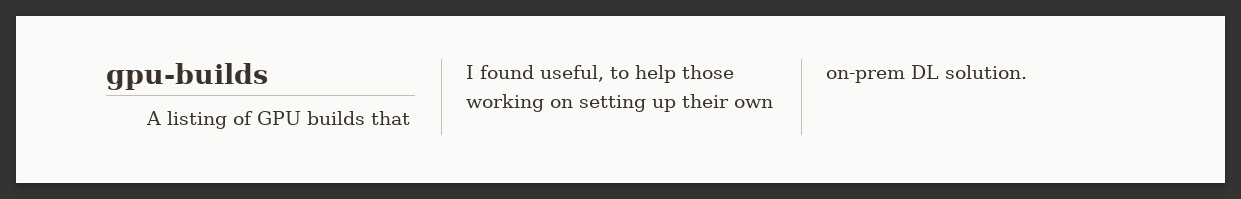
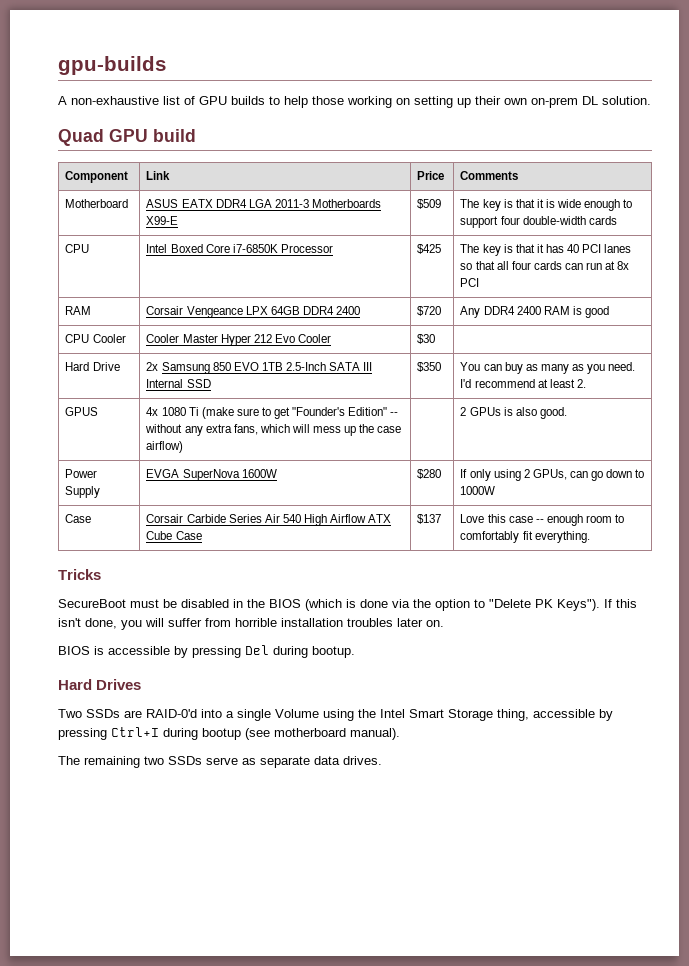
- A listing of GPU builds that I found useful, to help those working on setting up their own on-prem DL solution.
+ A non-exhaustive list of GPU builds to help those working on setting up their own on-prem DL solution.
+ Quad GPU build
+ Component | Link | Price | Comments
+ Motherboard | ASUS EATX DDR4 LGA 2011-3 Motherboards X99-E | $509 | The key is that it is wide enough to support four double-width cards
+ CPU | Intel Boxed Core i7-6850K Processor | $425 | The key is that it has 40 PCI lanes so that all four cards can run at 8x PCI
+ RAM | Corsair Vengeance LPX 64GB DDR4 2400 | $720 | Any DDR4 2400 RAM is good
+ CPU Cooler | Cooler Master Hyper 212 Evo Cooler | $30 |
+ Hard Drive | 2x Samsung 850 EVO 1TB 2.5-Inch SATA III Internal SSD | $350 | You can buy as many as you need. I'd recommend at least 2.
+ GPUS | 4x 1080 Ti (make sure to get "Founder's Edition" -- without any extra fans, which will mess up the case airflow) | | 2 GPUs is also good.
+ Power Supply | EVGA SuperNova 1600W | $280 | If only using 2 GPUs, can go down to 1000W
+ Case | Corsair Carbide Series Air 540 High Airflow ATX Cube Case | $137 | Love this case -- enough room to comfortably fit everything.
+ Tricks
+ SecureBoot must be disabled in the BIOS (which is done via the option to "Delete PK Keys"). If this isn't done, you will suffer from horrible installation troubles later on.
+ BIOS is accessible by pressing Del during bootup.
+ Hard Drives
+ Two SSDs are RAID-0'd into a single Volume using the Intel Smart Storage thing, accessible by pressing Ctrl+I during bootup (see motherboard manual).
+ The remaining two SSDs serve as separate data drives.

